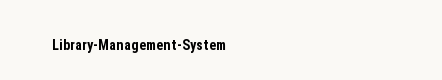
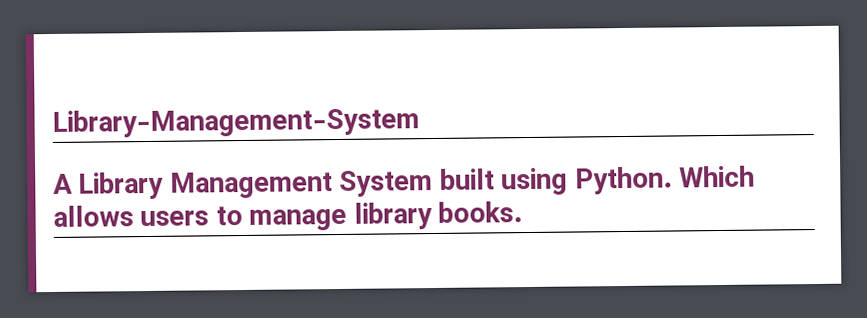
+ A Library Management System built using Python. Which allows users to manage library books.

